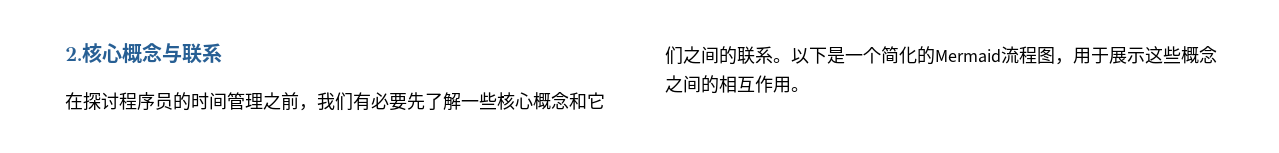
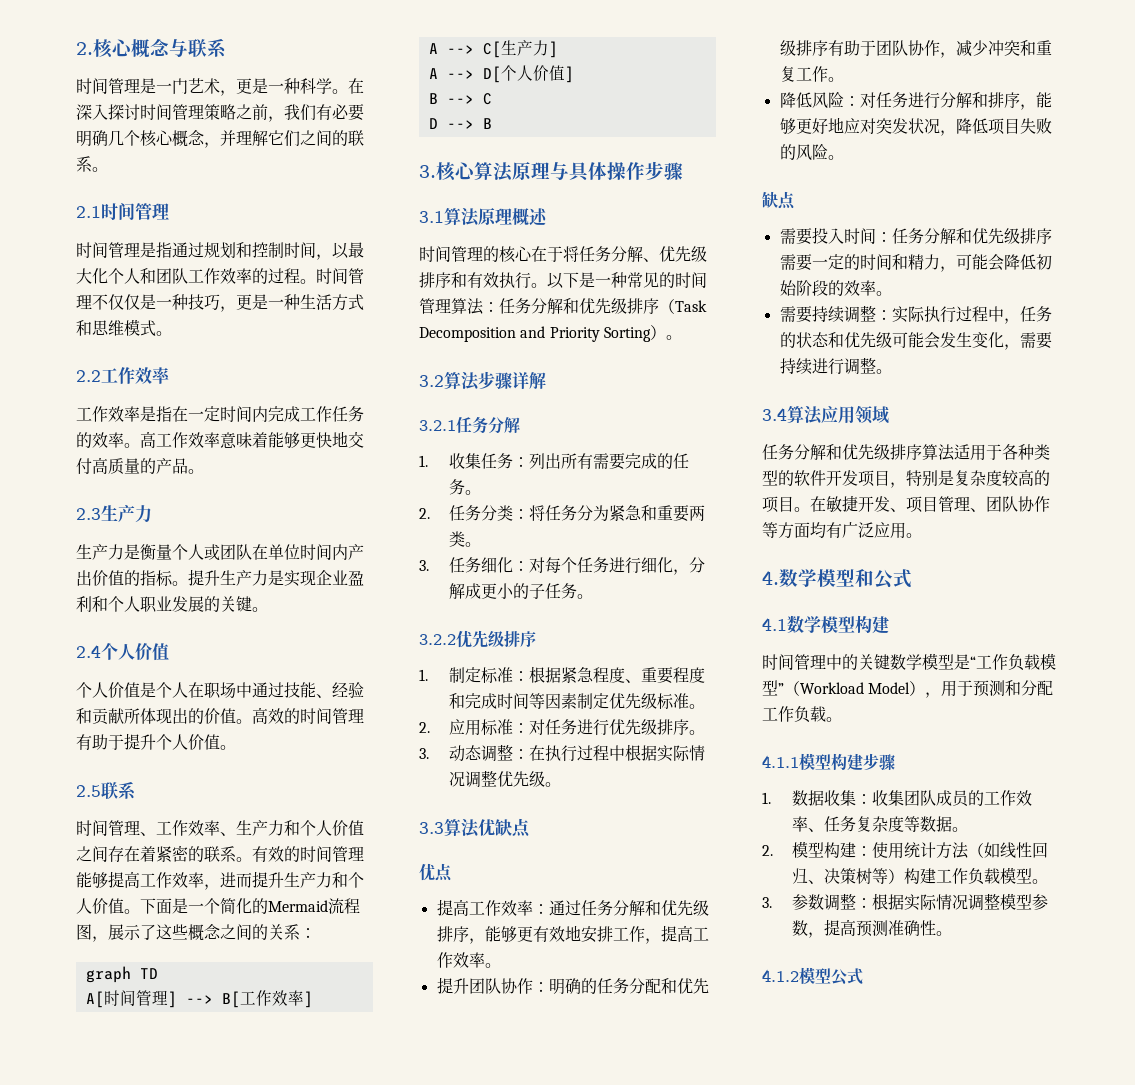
- 在探讨程序员的时间管理之前，我们有必要先了解一些核心概念和它们之间的联系。以下是一个简化的Mermaid流程图，用于展示这些概念之间的相互作用。
+ 时间管理是一门艺术，更是一种科学。在深入探讨时间管理策略之前，我们有必要明确几个核心概念，并理解它们之间的联系。
+ 2.1时间管理
+ 时间管理是指通过规划和控制时间，以最大化个人和团队工作效率的过程。时间管理不仅仅是一种技巧，更是一种生活方式和思维模式。
+ 2.2工作效率
+ 工作效率是指在一定时间内完成工作任务的效率。高工作效率意味着能够更快地交付高质量的产品。
+ 2.3生产力
+ 生产力是衡量个人或团队在单位时间内产出价值的指标。提升生产力是实现企业盈利和个人职业发展的关键。
+ 2.4个人价值
+ 个人价值是个人在职场中通过技能、经验和贡献所体现出的价值。高效的时间管理有助于提升个人价值。
+ 2.5联系
+ 时间管理、工作效率、生产力和个人价值之间存在着紧密的联系。有效的时间管理能够提高工作效率，进而提升生产力和个人价值。下面是一个简化的Mermaid流程图，展示了这些概念之间的关系：
+ graph TD
+ A[时间管理] --> B[工作效率]
+ A --> C[生产力]
+ A --> D[个人价值]
+ B --> C
+ D --> B
+ 3.核心算法原理与具体操作步骤
+ 3.1算法原理概述
+ 时间管理的核心在于将任务分解、优先级排序和有效执行。以下是一种常见的时间管理算法：任务分解和优先级排序（Task Decomposition and Priority Sorting）。
+ 3.2算法步骤详解
+ 3.2.1任务分解
+ 1.收集任务：列出所有需要完成的任务。
+ 2.任务分类：将任务分为紧急和重要两类。
+ 3.任务细化：对每个任务进行细化，分解成更小的子任务。
+ 3.2.2优先级排序
+ 1.制定标准：根据紧急程度、重要程度和完成时间等因素制定优先级标准。
+ 2.应用标准：对任务进行优先级排序。
+ 3.动态调整：在执行过程中根据实际情况调整优先级。
+ 3.3算法优缺点
+ 优点
+ 提高工作效率：通过任务分解和优先级排序，能够更有效地安排工作，提高工作效率。
+ 提升团队协作：明确的任务分配和优先级排序有助于团队协作，减少冲突和重复工作。
+ 降低风险：对任务进行分解和排序，能够更好地应对突发状况，降低项目失败的风险。
+ 缺点
+ 需要投入时间：任务分解和优先级排序需要一定的时间和精力，可能会降低初始阶段的效率。
+ 需要持续调整：实际执行过程中，任务的状态和优先级可能会发生变化，需要持续进行调整。
+ 3.4算法应用领域
+ 任务分解和优先级排序算法适用于各种类型的软件开发项目，特别是复杂度较高的项目。在敏捷开发、项目管理、团队协作等方面均有广泛应用。
+ 4.数学模型和公式
+ 4.1数学模型构建
+ 时间管理中的关键数学模型是“工作负载模型”（Workload Model），用于预测和分配工作负载。
+ 4.1.1模型构建步骤
+ 1.数据收集：收集团队成员的工作效率、任务复杂度等数据。
+ 2.模型构建：使用统计方法（如线性回归、决策树等）构建工作负载模型。
+ 3.参数调整：根据实际情况调整模型参数，提高预测准确性。
+ 4.1.2模型公式

